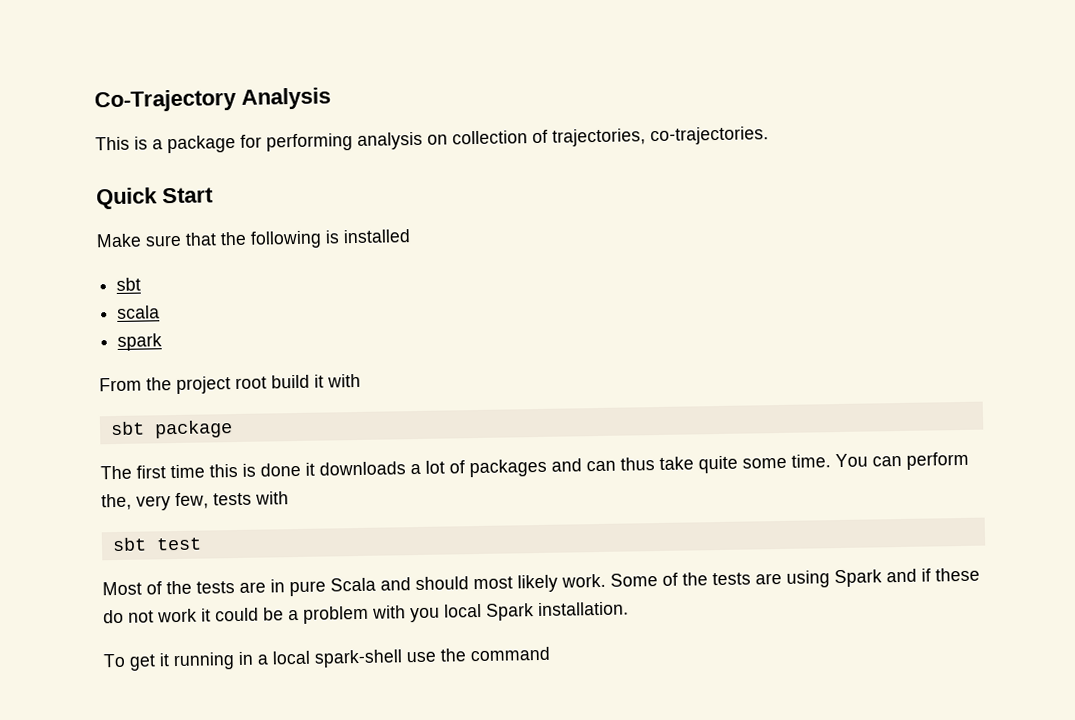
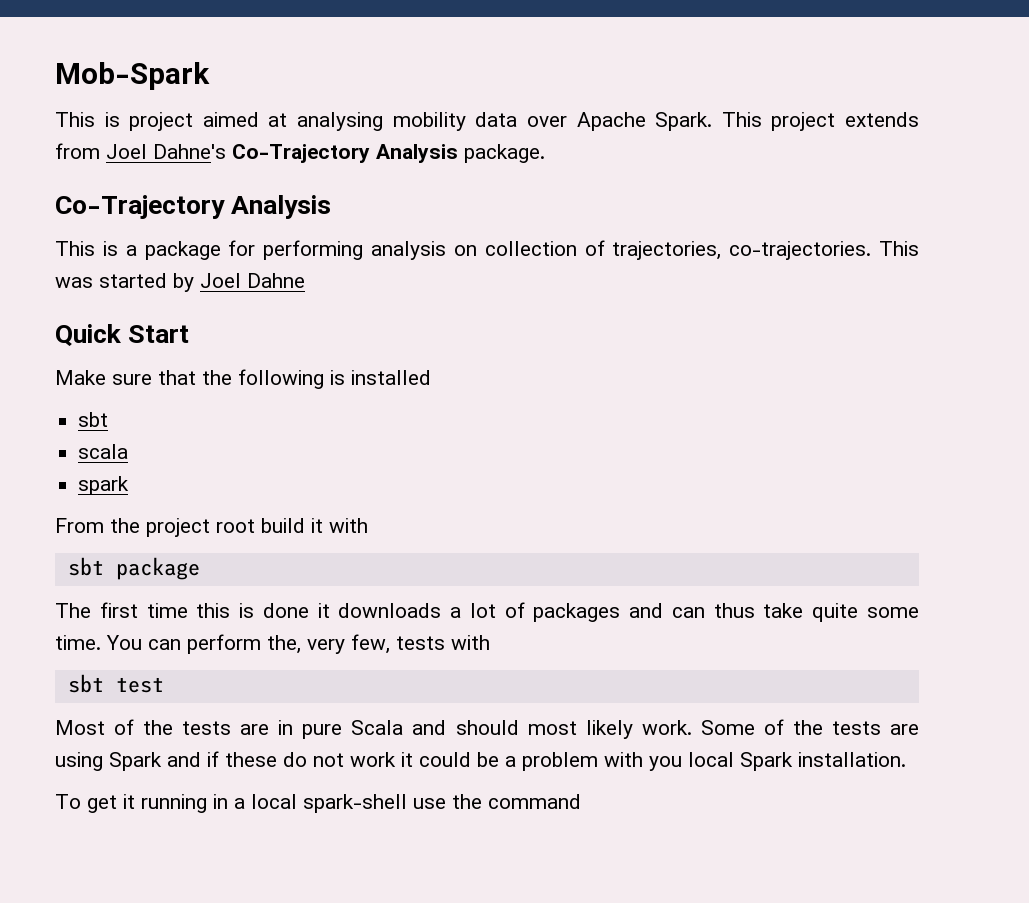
+ Mob-Spark
+ This is project aimed at analysing mobility data over Apache Spark. This project extends from Joel Dahne's Co-Trajectory Analysis package.
+ This was started by Joel Dahne

